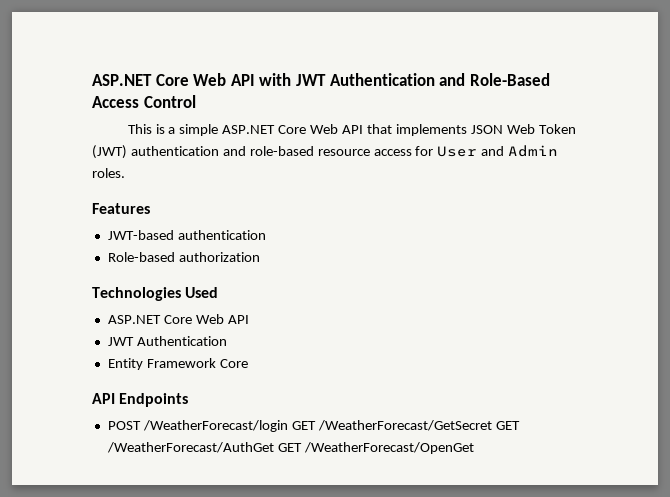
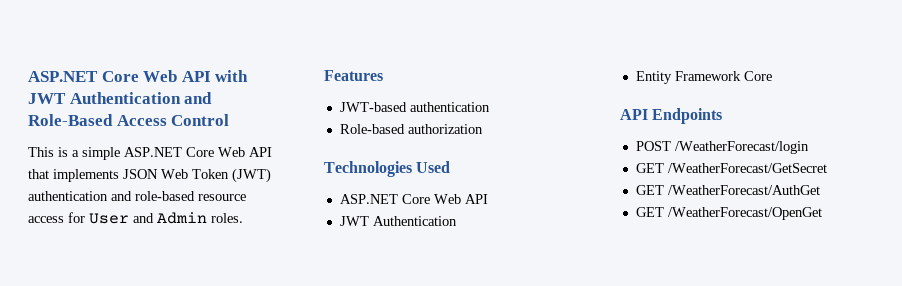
- POST /WeatherForecast/login GET /WeatherForecast/GetSecret GET /WeatherForecast/AuthGet GET /WeatherForecast/OpenGet
+ POST /WeatherForecast/login
+ GET /WeatherForecast/GetSecret
+ GET /WeatherForecast/AuthGet
+ GET /WeatherForecast/OpenGet

